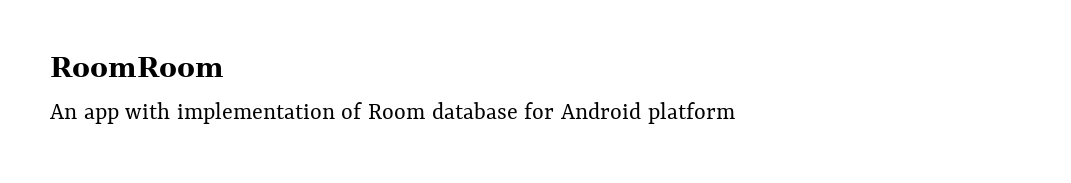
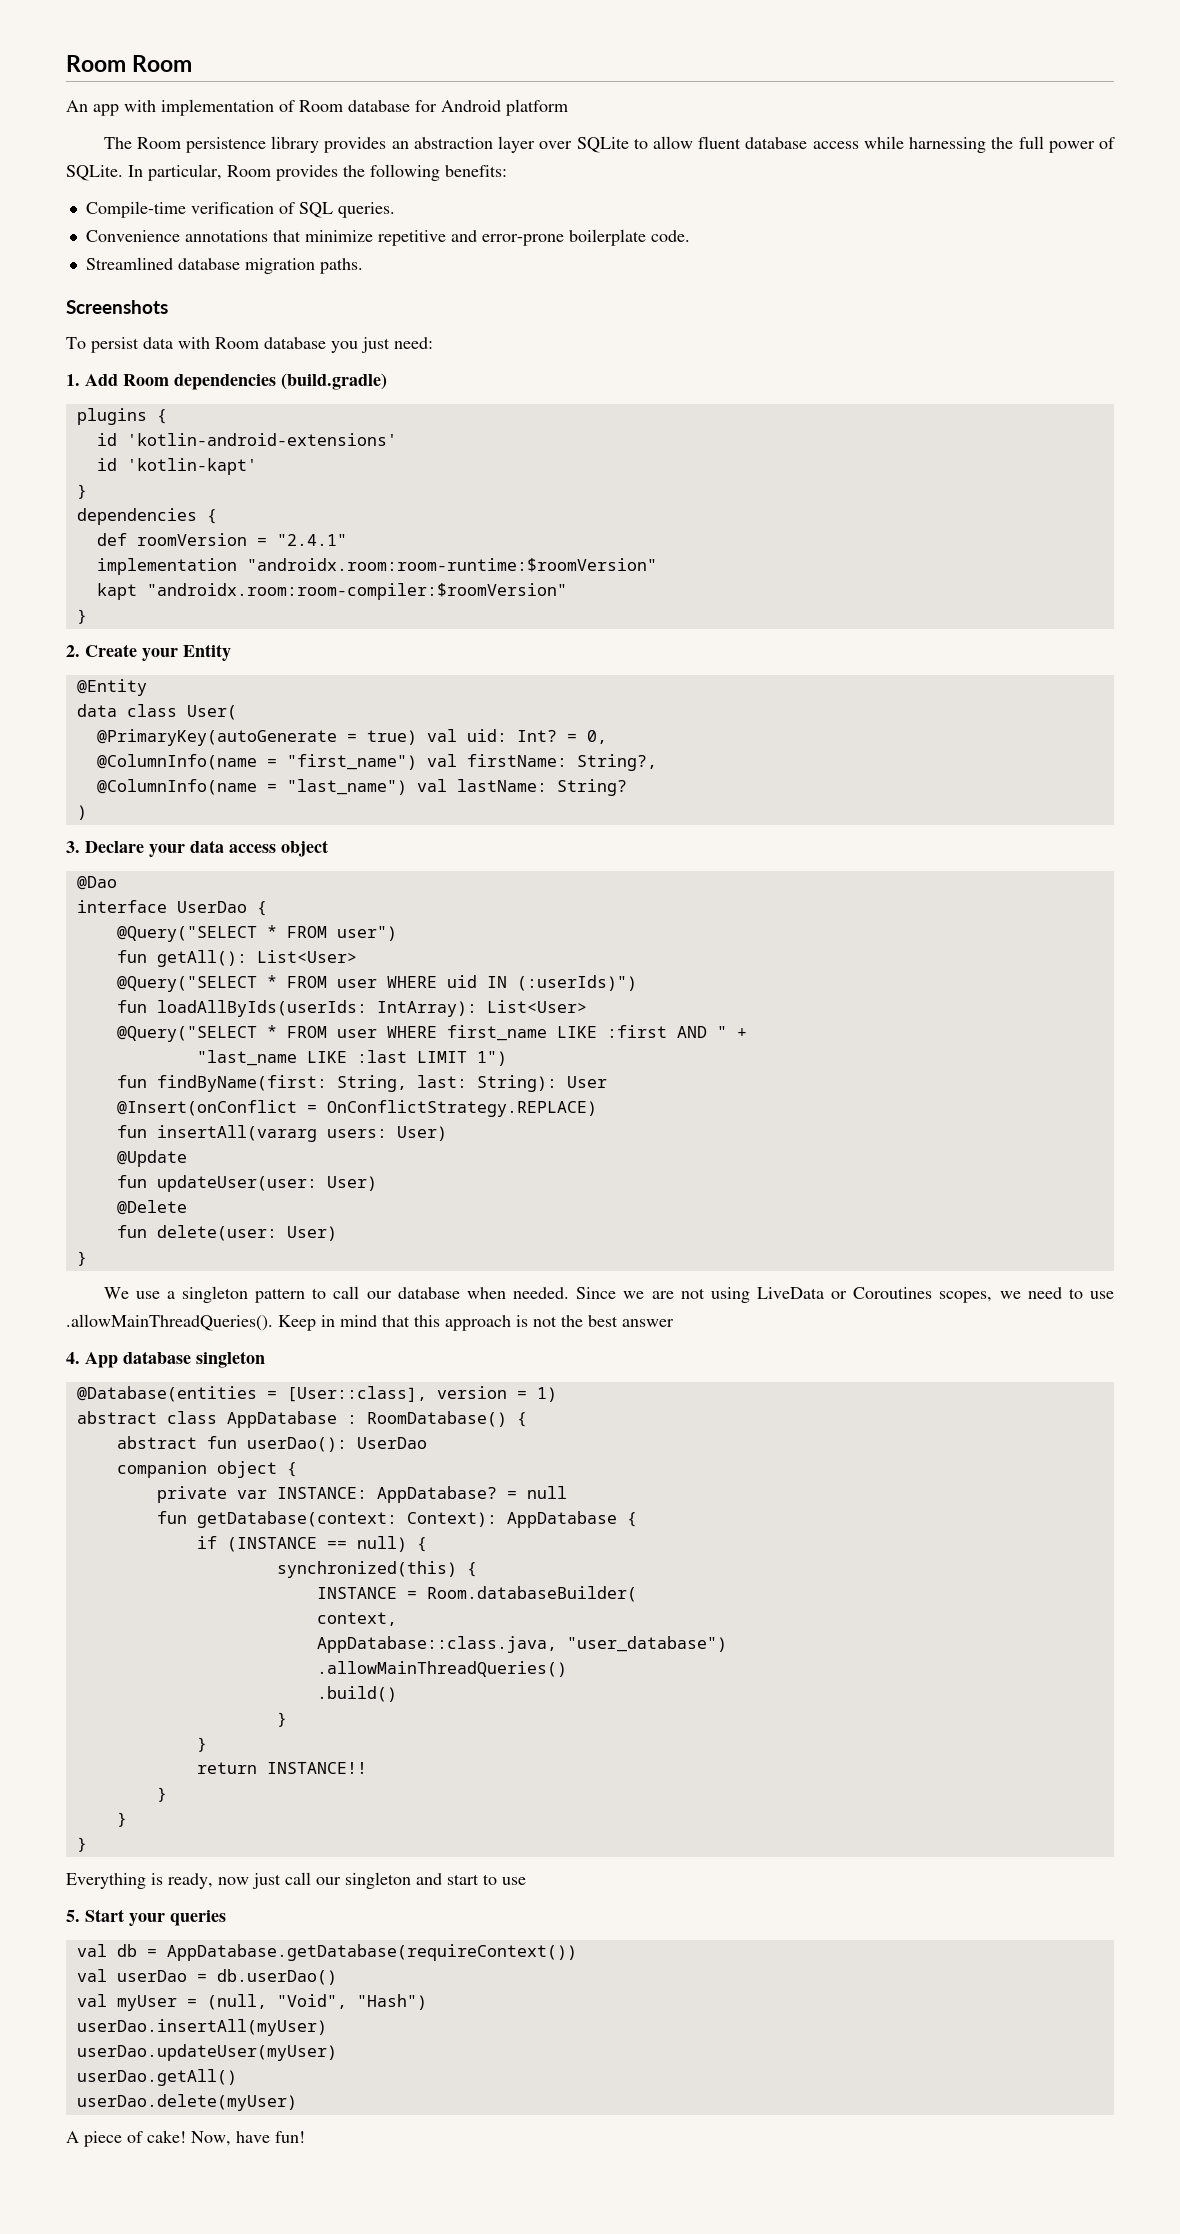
- RoomRoom
+ Room Room
+ The Room persistence library provides an abstraction layer over SQLite to allow fluent database access while harnessing the full power of SQLite. In particular, Room provides the following benefits:
+ Compile-time verification of SQL queries.
+ Convenience annotations that minimize repetitive and error-prone boilerplate code.
+ Streamlined database migration paths.
+ Screenshots
+ To persist data with Room database you just need:
+ 1. Add Room dependencies (build.gradle)
+ plugins {
+ id 'kotlin-android-extensions'
+ id 'kotlin-kapt'
+ }
+ dependencies {
+ def roomVersion = "2.4.1"
+ implementation "androidx.room:room-runtime:$roomVersion"
+ kapt "androidx.room:room-compiler:$roomVersion"
+ }
+ 2. Create your Entity
+ @Entity
+ data class User(
+ @PrimaryKey(autoGenerate = true) val uid: Int? = 0,
+ @ColumnInfo(name = "first_name") val firstName: String?,
+ @ColumnInfo(name = "last_name") val lastName: String?
+ )
+ 3. Declare your data access object
+ @Dao
+ interface UserDao {
+ @Query("SELECT * FROM user")
+ fun getAll(): List<User>
+ @Query("SELECT * FROM user WHERE uid IN (:userIds)")
+ fun loadAllByIds(userIds: IntArray): List<User>
+ @Query("SELECT * FROM user WHERE first_name LIKE :first AND " +
+ "last_name LIKE :last LIMIT 1")
+ fun findByName(first: String, last: String): User
+ @Insert(onConflict = OnConflictStrategy.REPLACE)
+ fun insertAll(vararg users: User)
+ @Update
+ fun updateUser(user: User)
+ @Delete
+ fun delete(user: User)
+ }
+ We use a singleton pattern to call our database when needed. Since we are not using LiveData or Coroutines scopes, we need to use .allowMainThreadQueries(). Keep in mind that this approach is not the best answer
+ 4. App database singleton
+ @Database(entities = [User::class], version = 1)
+ abstract class AppDatabase : RoomDatabase() {
+ abstract fun userDao(): UserDao
+ companion object {
+ private var INSTANCE: AppDatabase? = null
+ fun getDatabase(context: Context): AppDatabase {
+ if (INSTANCE == null) {
+ synchronized(this) {
+ INSTANCE = Room.databaseBuilder(
+ context,
+ AppDatabase::class.java, "user_database")
+ .allowMainThreadQueries()
+ .build()
+ }
+ }
+ return INSTANCE!!
+ }
+ }
+ }
+ Everything is ready, now just call our singleton and start to use
+ 5. Start your queries
+ val db = AppDatabase.getDatabase(requireContext())
+ val userDao = db.userDao()
+ val myUser = (null, "Void", "Hash")
+ userDao.insertAll(myUser)
+ userDao.updateUser(myUser)
+ userDao.getAll()
+ userDao.delete(myUser)
+ A piece of cake! Now, have fun!

